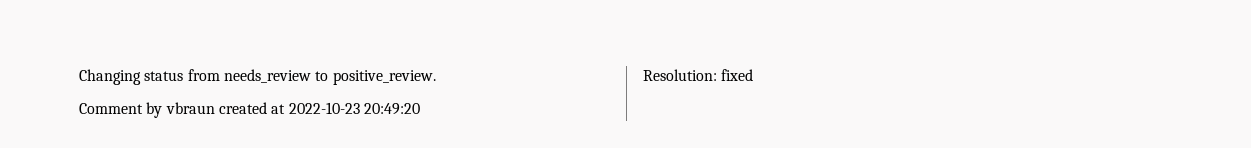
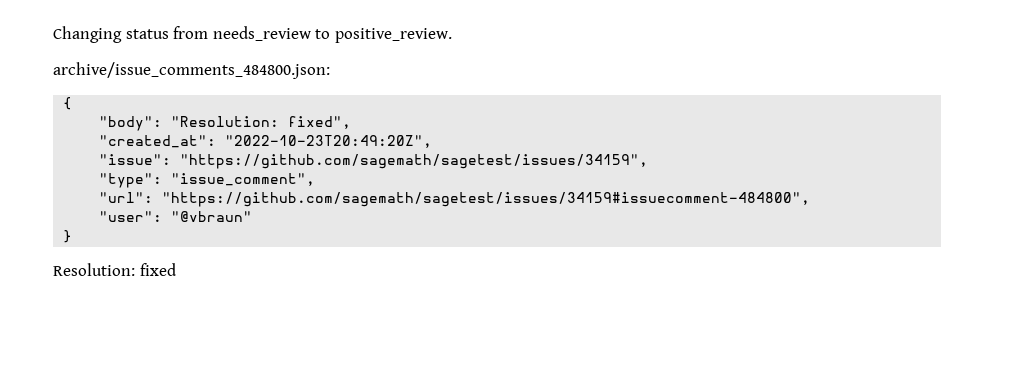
- Comment by vbraun created at 2022-10-23 20:49:20
+ archive/issue_comments_484800.json:
+ {
+ "body": "Resolution: fixed",
+ "created_at": "2022-10-23T20:49:20Z",
+ "issue": "https://github.com/sagemath/sagetest/issues/34159",
+ "type": "issue_comment",
+ "url": "https://github.com/sagemath/sagetest/issues/34159#issuecomment-484800",
+ "user": "@vbraun"
+ }

